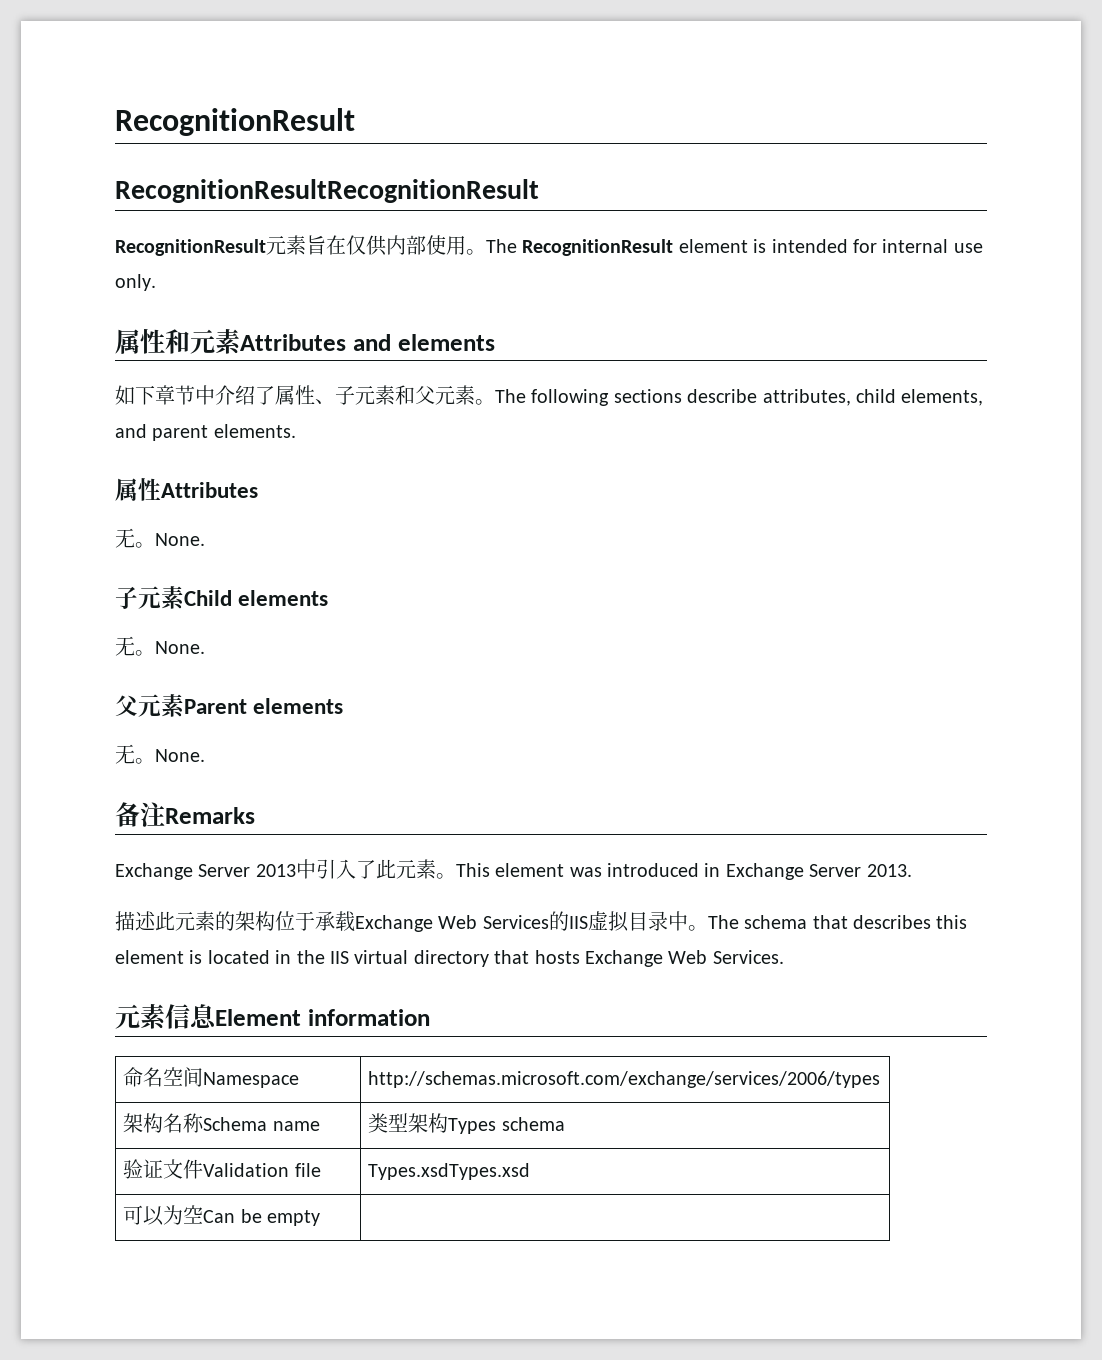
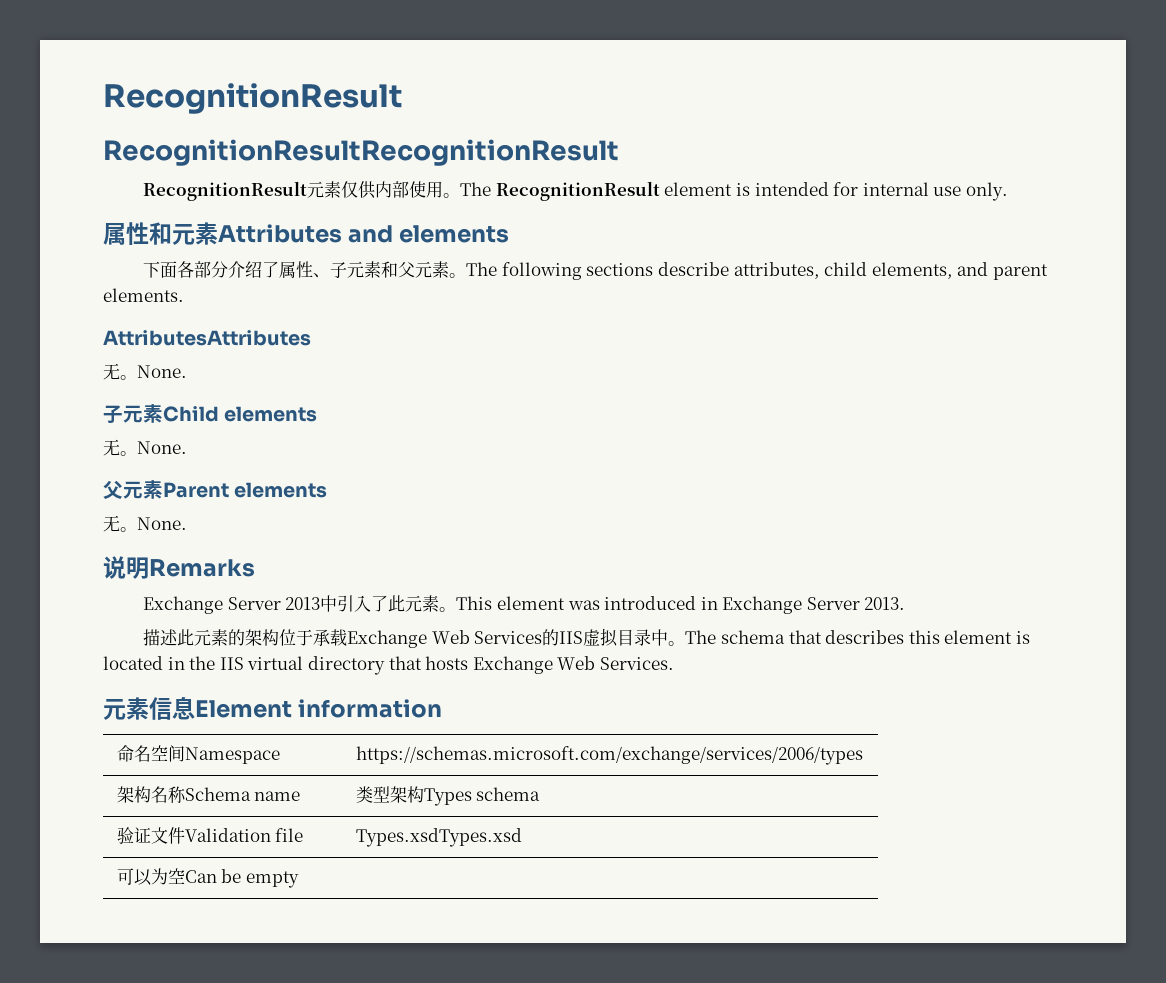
- RecognitionResult元素旨在仅供内部使用。
+ RecognitionResult元素仅供内部使用。
- 如下章节中介绍了属性、子元素和父元素。
+ 下面各部分介绍了属性、子元素和父元素。
- 属性Attributes
+ AttributesAttributes
- 备注Remarks
+ 说明Remarks
- 命名空间Namespace | http://schemas.microsoft.com/exchange/services/2006/types
+ 命名空间Namespace | https://schemas.microsoft.com/exchange/services/2006/types

